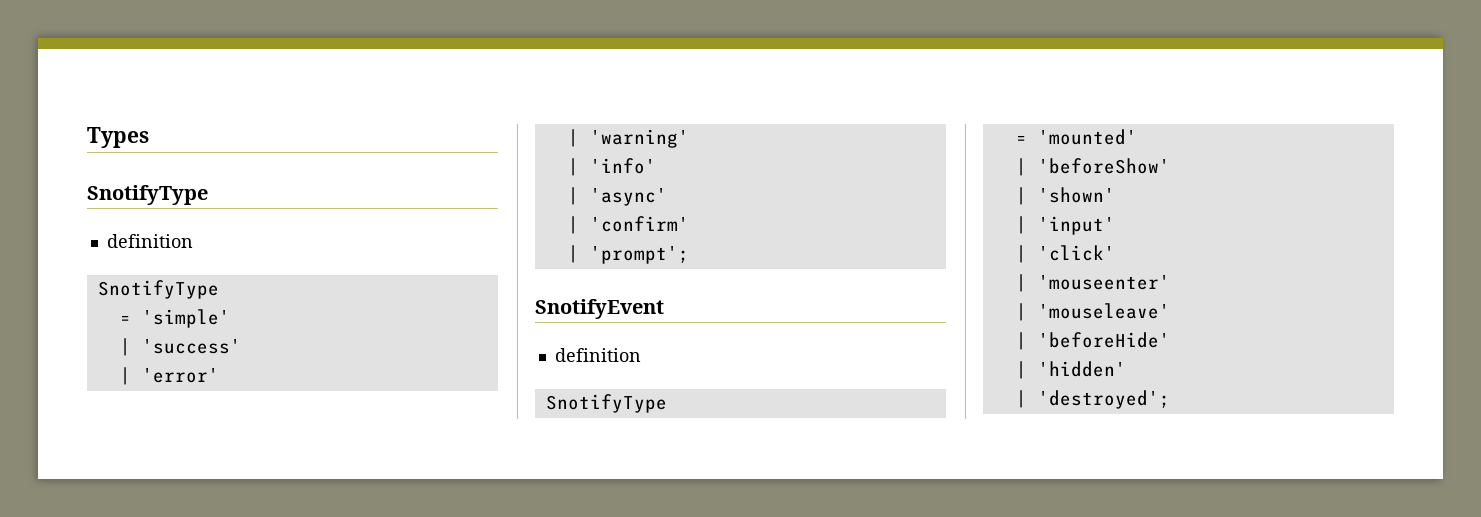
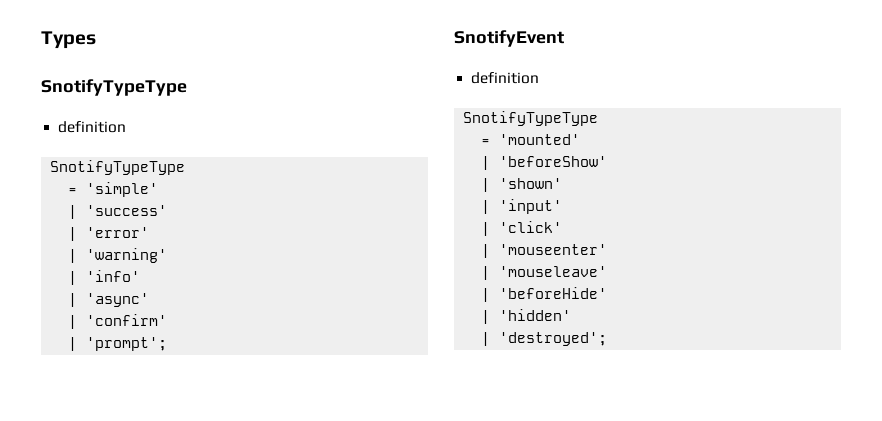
  Types
- SnotifyType
+ SnotifyTypeType
  definition
- SnotifyType
+ SnotifyTypeType
  SnotifyEvent
  definition
- SnotifyType
+ SnotifyTypeType

